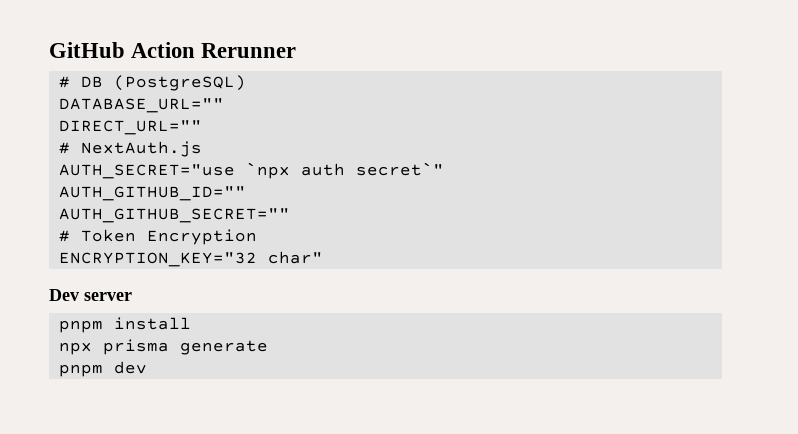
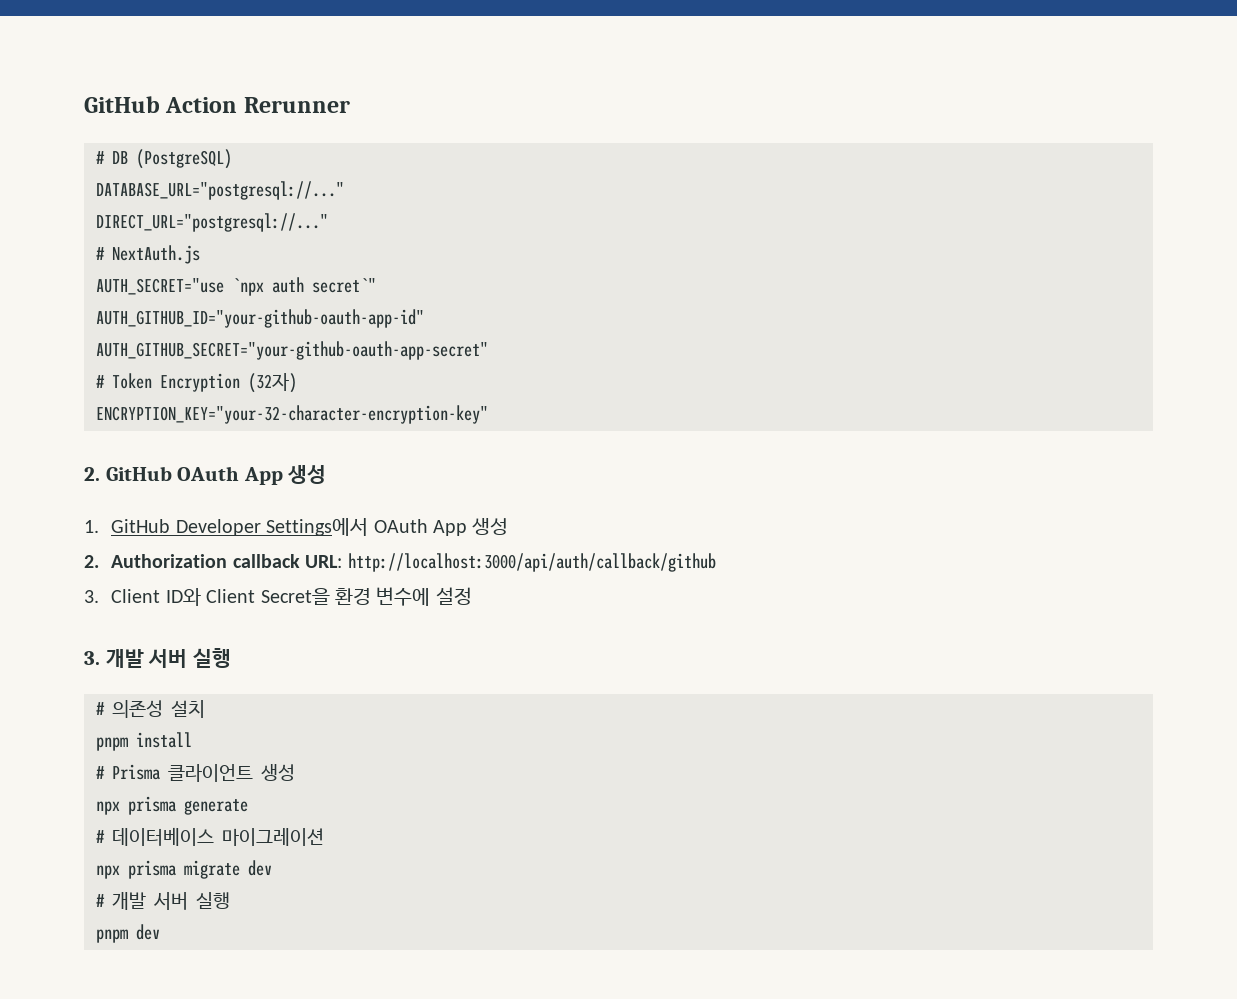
- DATABASE_URL=""
- DIRECT_URL=""
+ DATABASE_URL="postgresql://..."
+ DIRECT_URL="postgresql://..."
- AUTH_GITHUB_ID=""
- AUTH_GITHUB_SECRET=""
+ AUTH_GITHUB_ID="your-github-oauth-app-id"
+ AUTH_GITHUB_SECRET="your-github-oauth-app-secret"
- # Token Encryption
- ENCRYPTION_KEY="32 char"
- Dev server
+ # Token Encryption (32자)
+ ENCRYPTION_KEY="your-32-character-encryption-key"
+ 2. GitHub OAuth App 생성
+ 1. GitHub Developer Settings에서 OAuth App 생성
+ 2. Authorization callback URL: http://localhost:3000/api/auth/callback/github
+ 3. Client ID와 Client Secret을 환경 변수에 설정
+ 3. 개발 서버 실행
+ # 의존성 설치
  pnpm install
+ # Prisma 클라이언트 생성
  npx prisma generate
+ # 데이터베이스 마이그레이션
+ npx prisma migrate dev
+ # 개발 서버 실행

